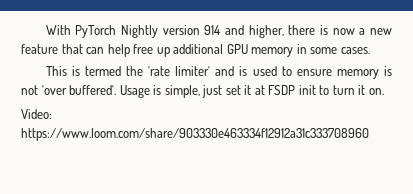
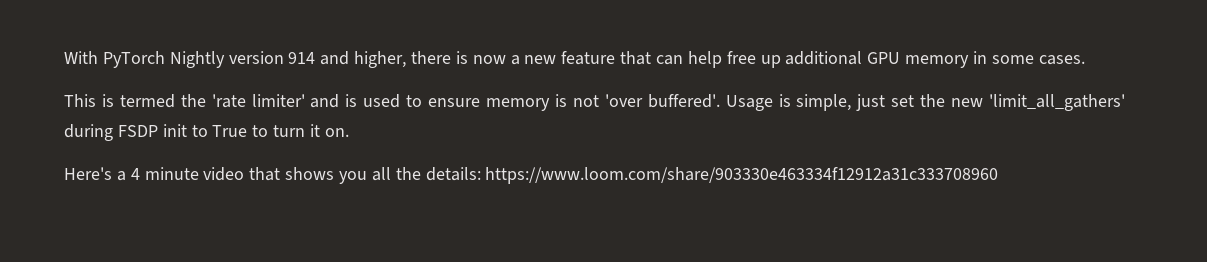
- Usage is simple, just set it at FSDP init to turn it on.
+ Usage is simple, just set the new 'limit_all_gathers' during FSDP init to True to turn it on.
- Video: https://www.loom.com/share/903330e463334f12912a31c333708960
+ Here's a 4 minute video that shows you all the details: https://www.loom.com/share/903330e463334f12912a31c333708960

